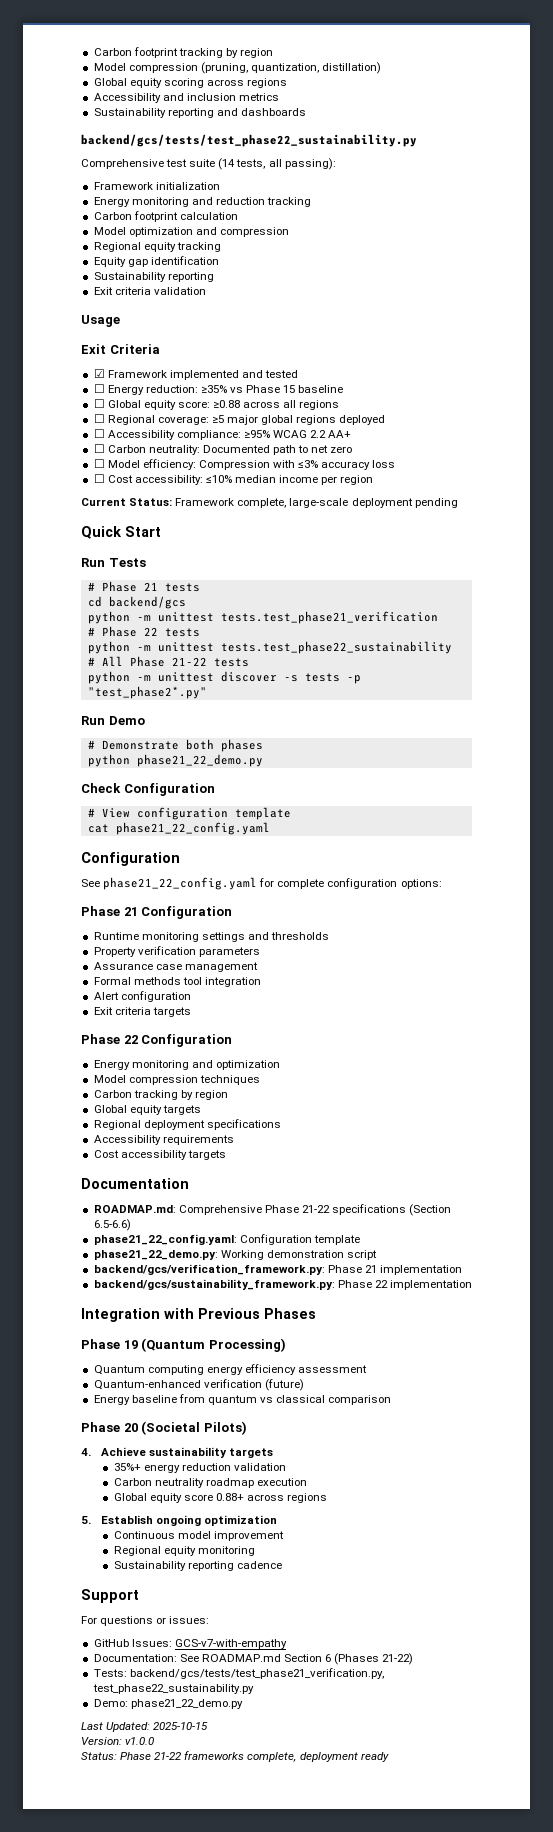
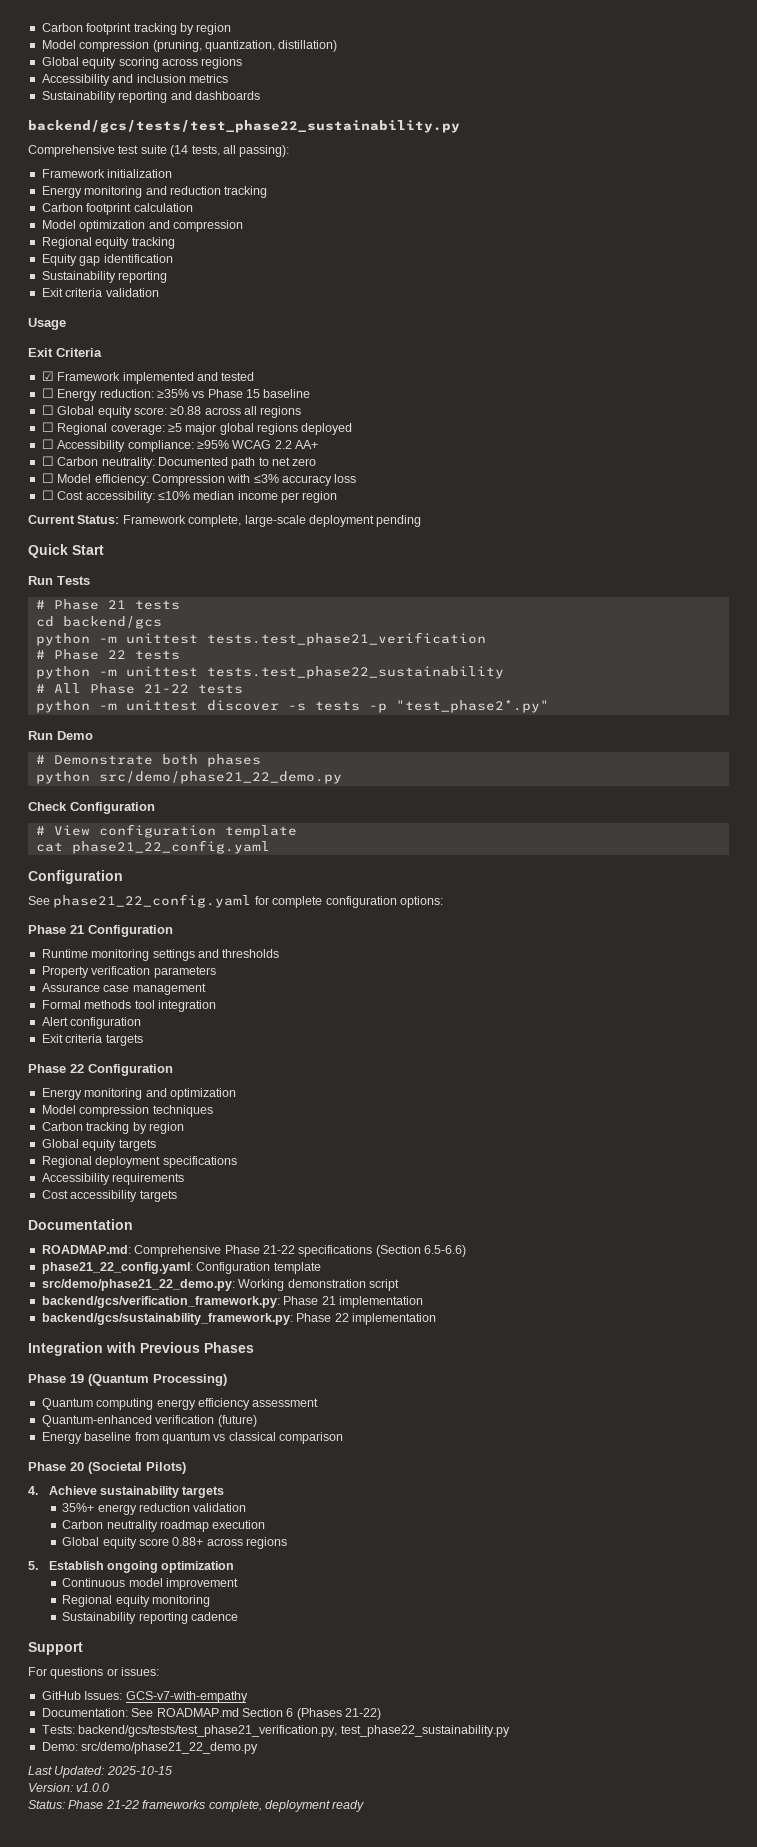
- python phase21_22_demo.py
+ python src/demo/phase21_22_demo.py
- phase21_22_demo.py: Working demonstration script
+ src/demo/phase21_22_demo.py: Working demonstration script
- Demo: phase21_22_demo.py
+ Demo: src/demo/phase21_22_demo.py

